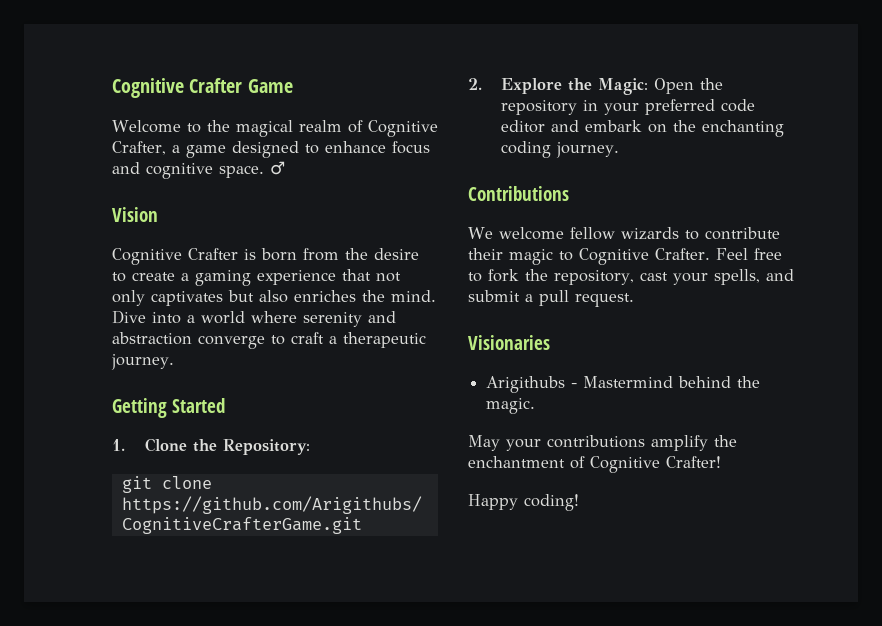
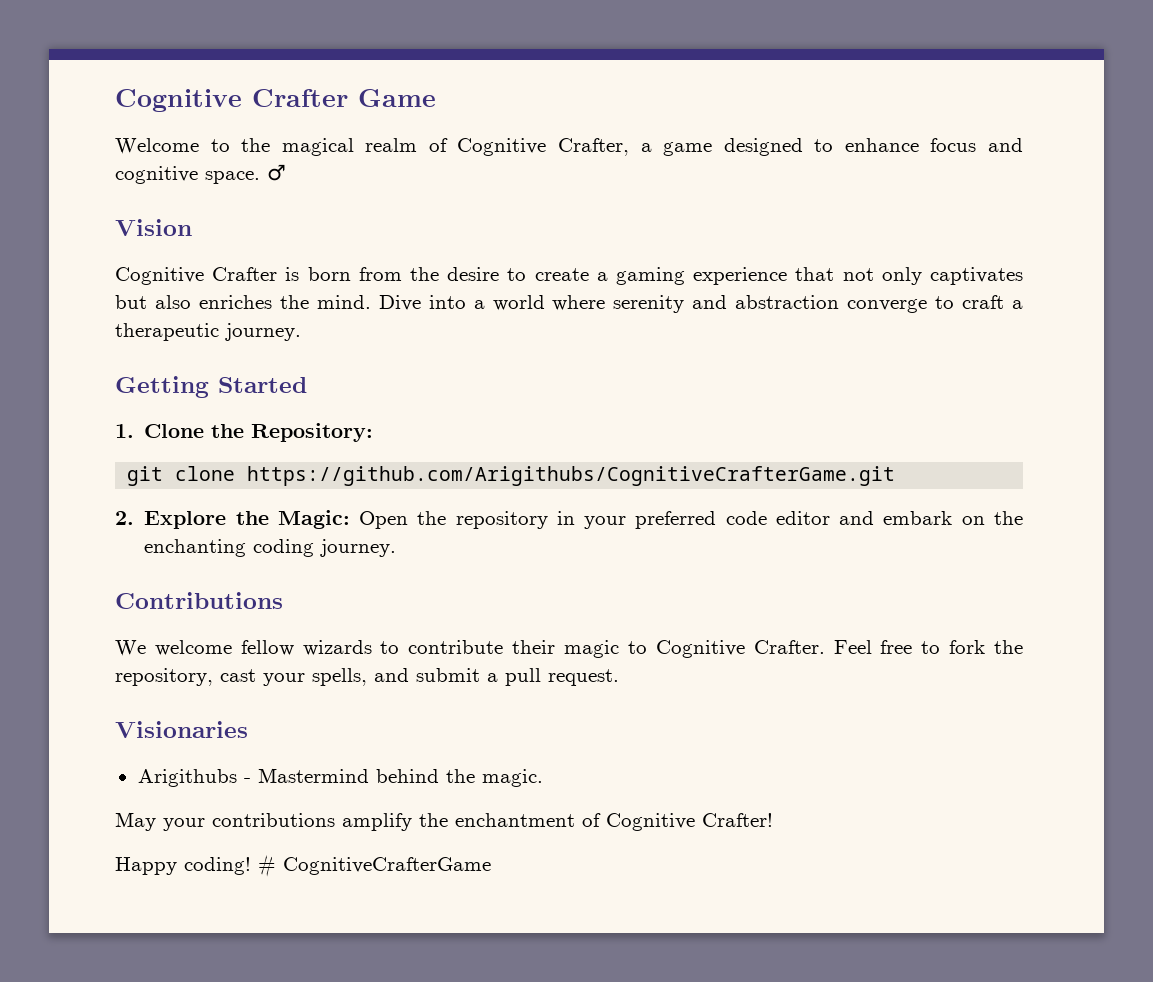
+ # CognitiveCrafterGame

